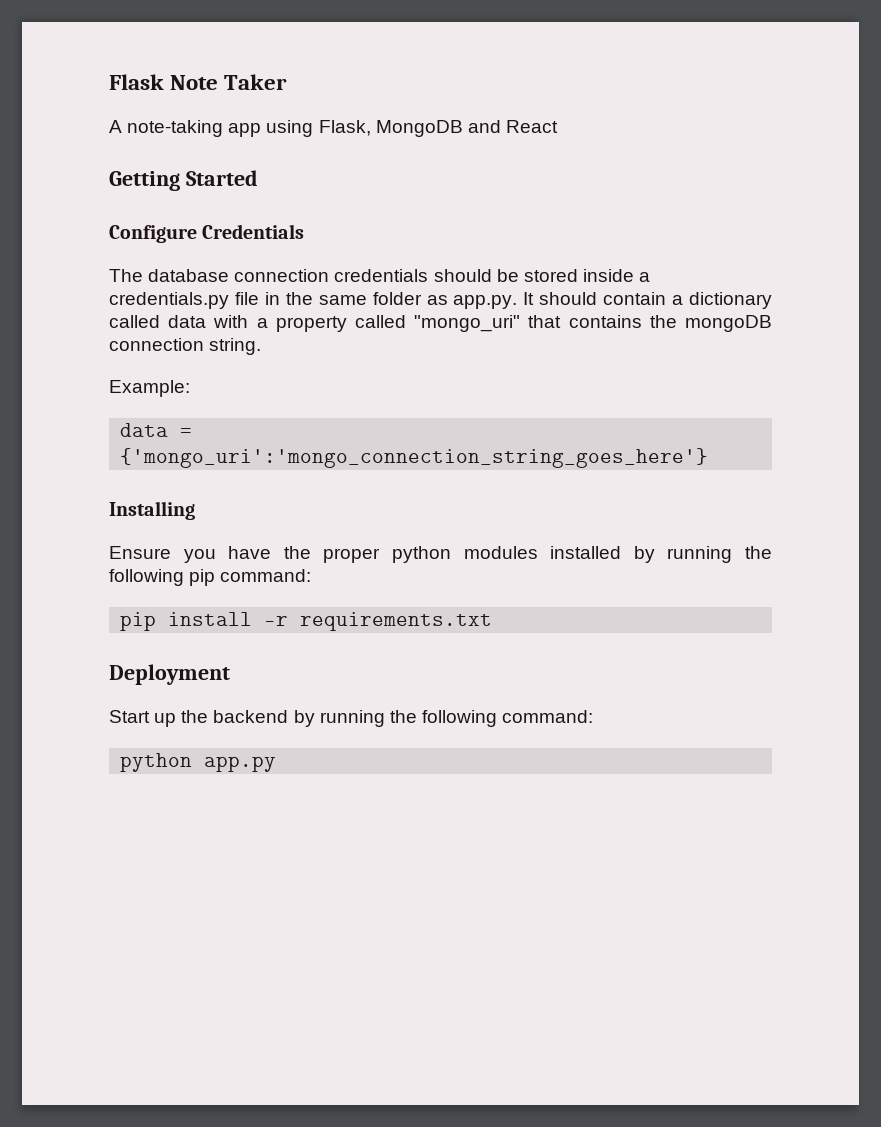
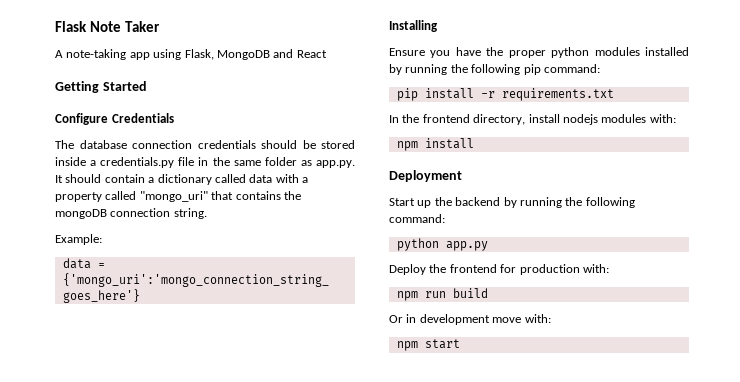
+ In the frontend directory, install nodejs modules with:
+ npm install
+ Deploy the frontend for production with:
+ npm run build
+ Or in development move with:
+ npm start

